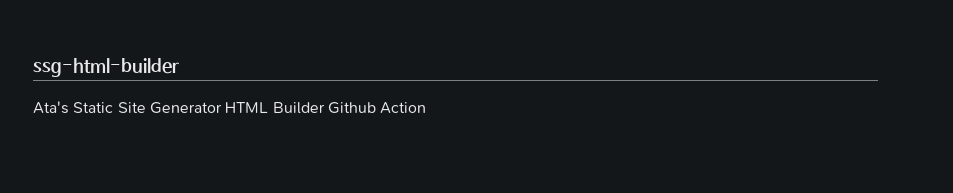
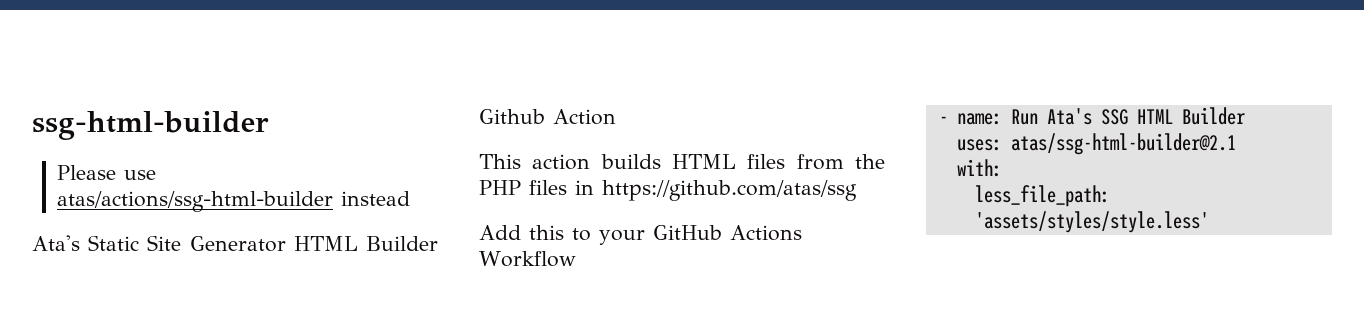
+ Please use atas/actions/ssg-html-builder instead
+ This action builds HTML files from the PHP files in https://github.com/atas/ssg
+ Add this to your GitHub Actions Workflow
+ - name: Run Ata's SSG HTML Builder
+ uses: atas/ssg-html-builder@2.1
+ with:
+ less_file_path: 'assets/styles/style.less'

